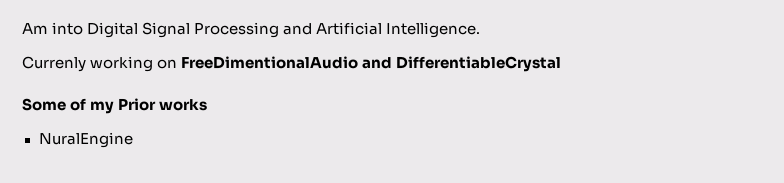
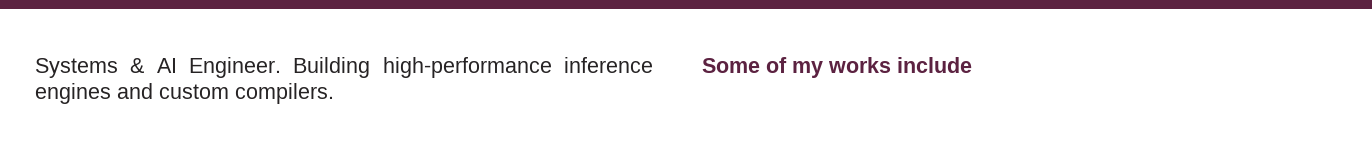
- Am into Digital Signal Processing and Artificial Intelligence.
- Currenly working on FreeDimentionalAudio and DifferentiableCrystal
+ Systems & AI Engineer. Building high-performance inference engines and custom compilers.
- Some of my Prior works
- NuralEngine
+ Some of my works include

